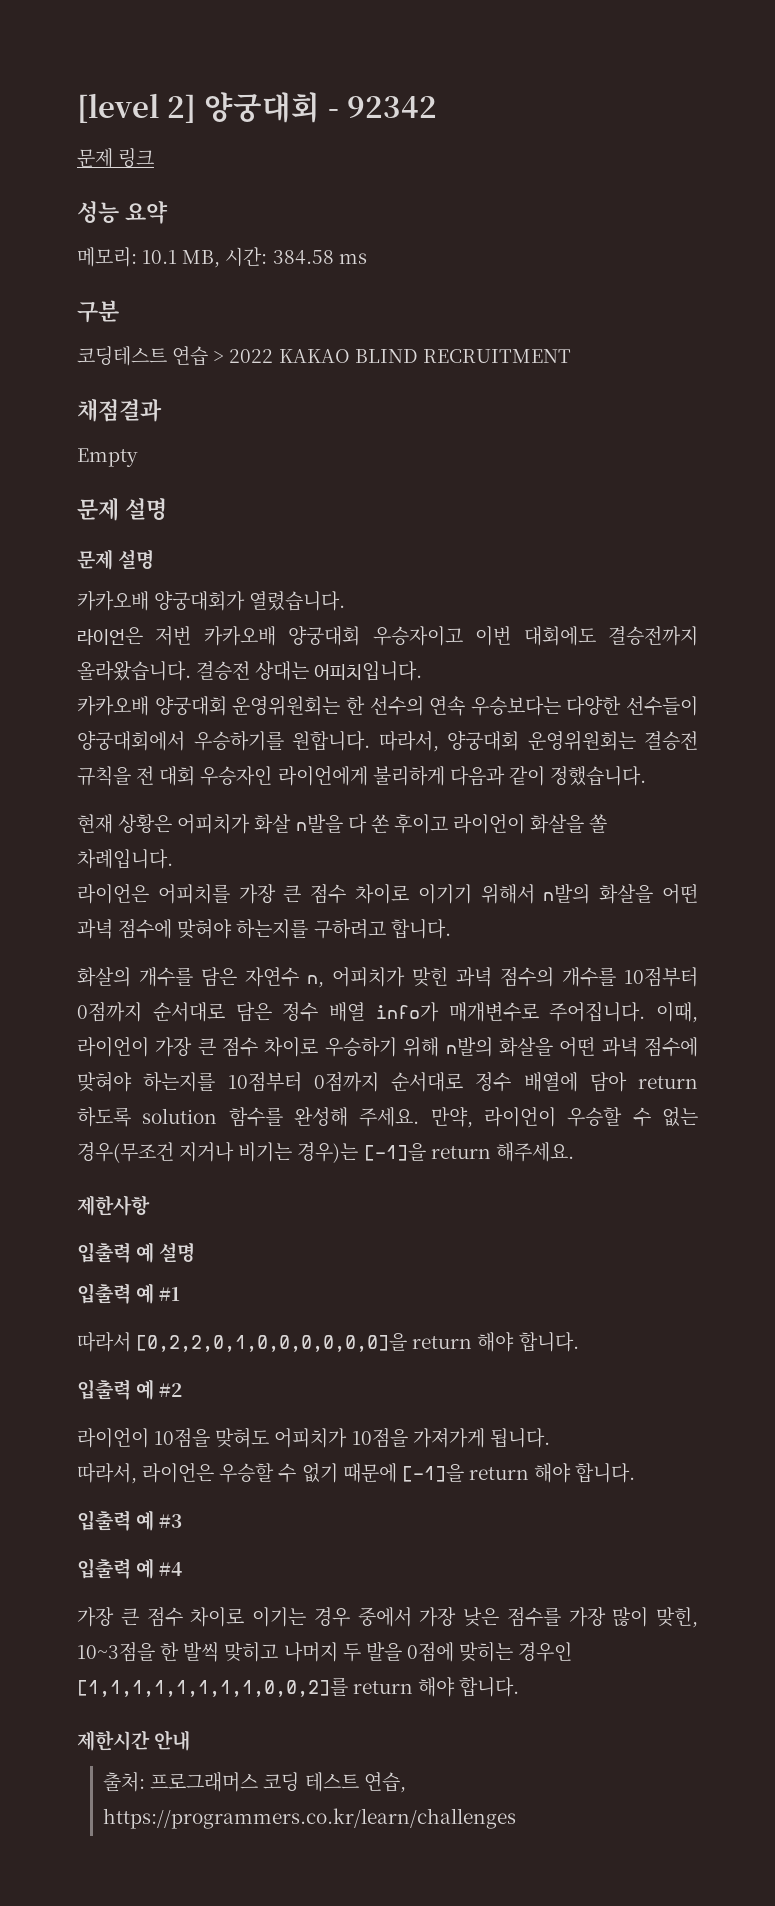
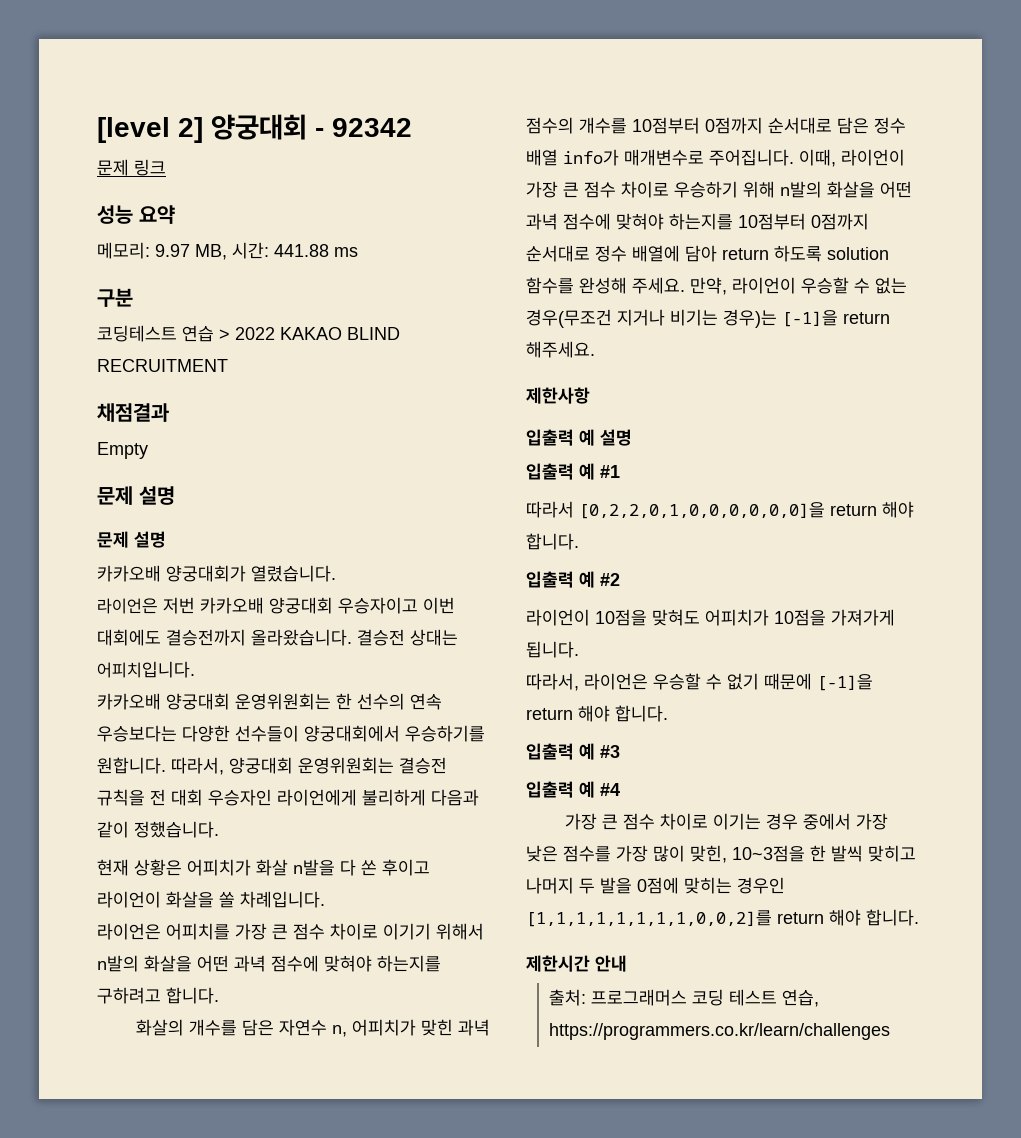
- 메모리: 10.1 MB, 시간: 384.58 ms
+ 메모리: 9.97 MB, 시간: 441.88 ms

